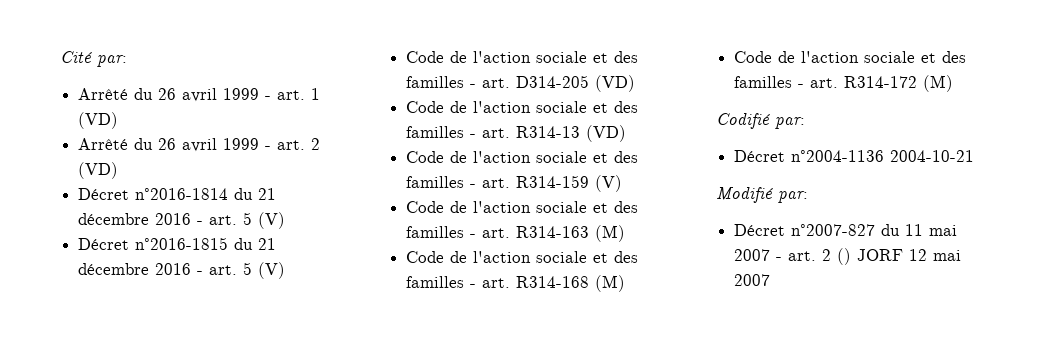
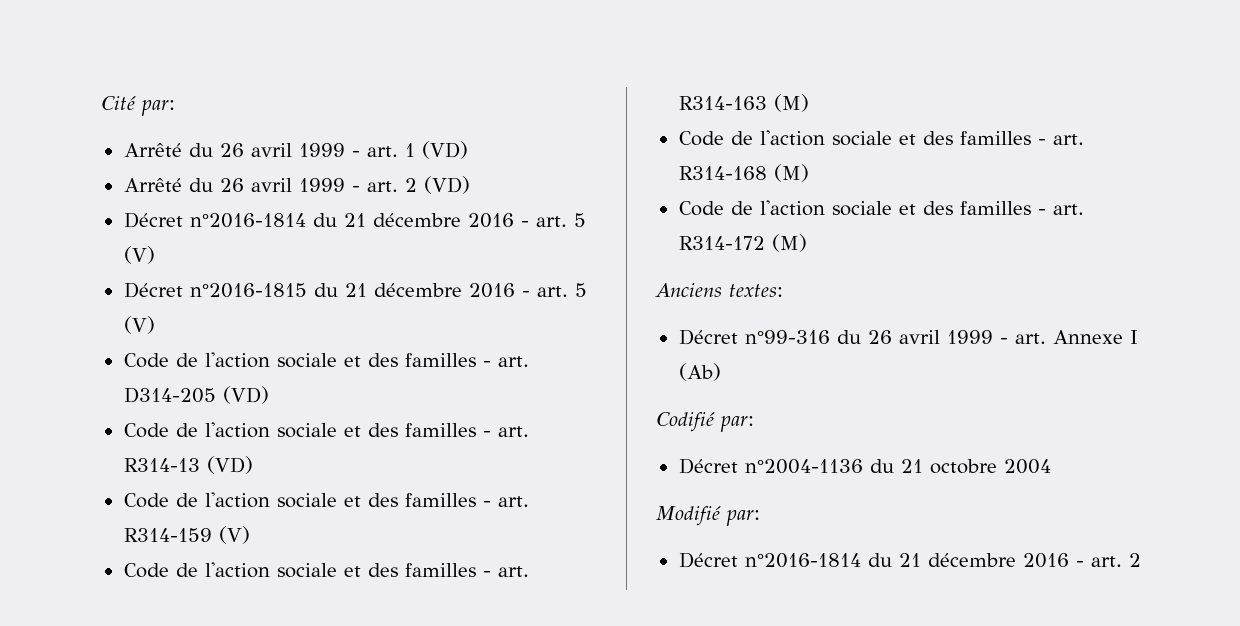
+ Anciens textes:
+ Décret n°99-316 du 26 avril 1999 - art. Annexe I (Ab)
- Décret n°2004-1136 2004-10-21
+ Décret n°2004-1136 du 21 octobre 2004
- Décret n°2007-827 du 11 mai 2007 - art. 2 () JORF 12 mai 2007
+ Décret n°2016-1814 du 21 décembre 2016 - art. 2

